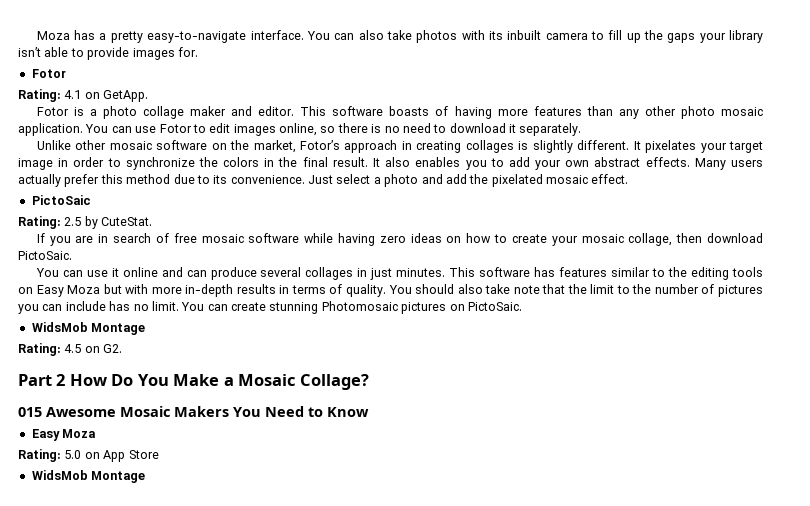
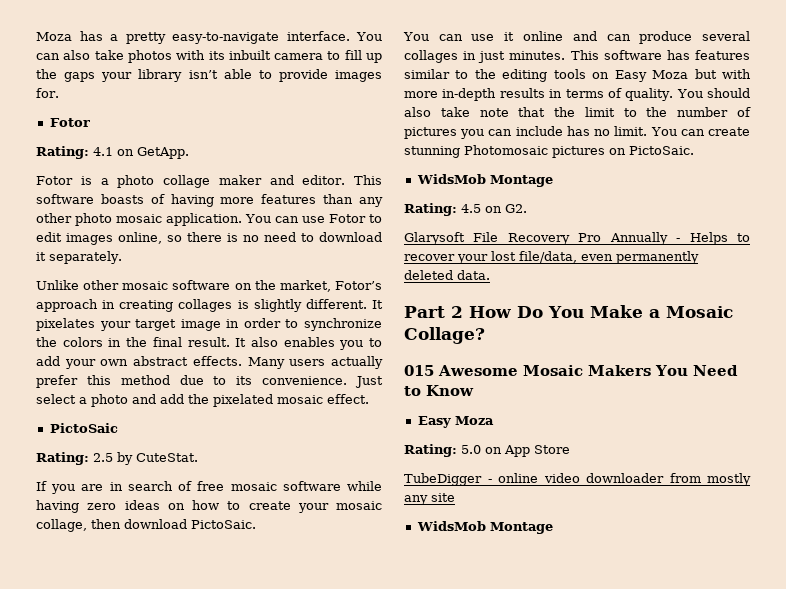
+ Glarysoft File Recovery Pro Annually - Helps to recover your lost file/data, even permanently deleted data.
+ TubeDigger - online video downloader from mostly any site

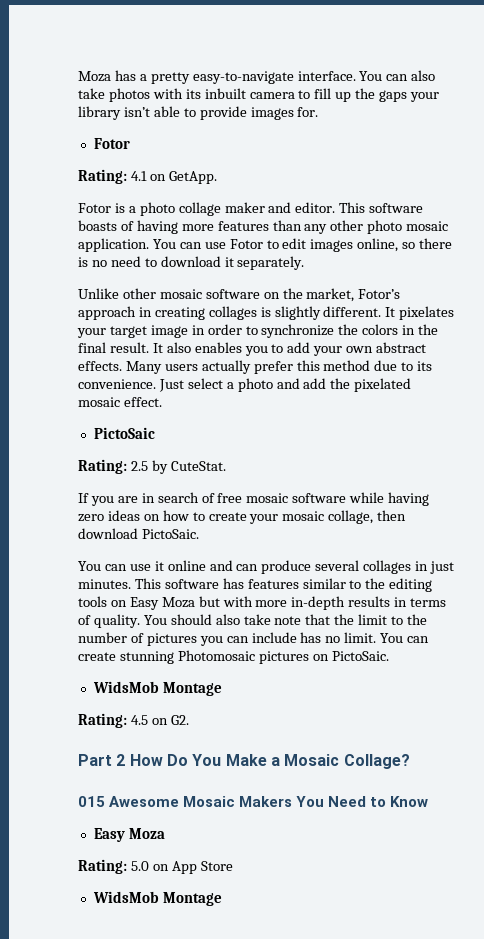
- Glarysoft File Recovery Pro Annually - Helps to recover your lost file/data, even permanently deleted data.
- TubeDigger - online video downloader from mostly any site

